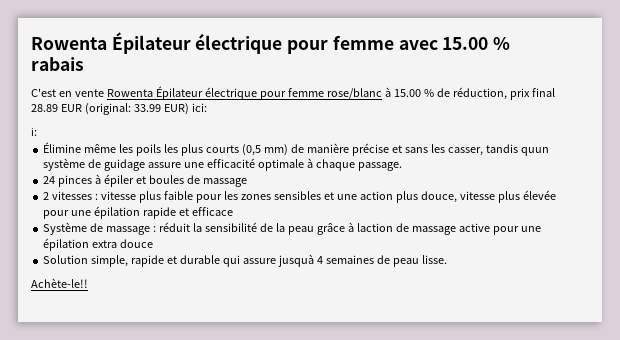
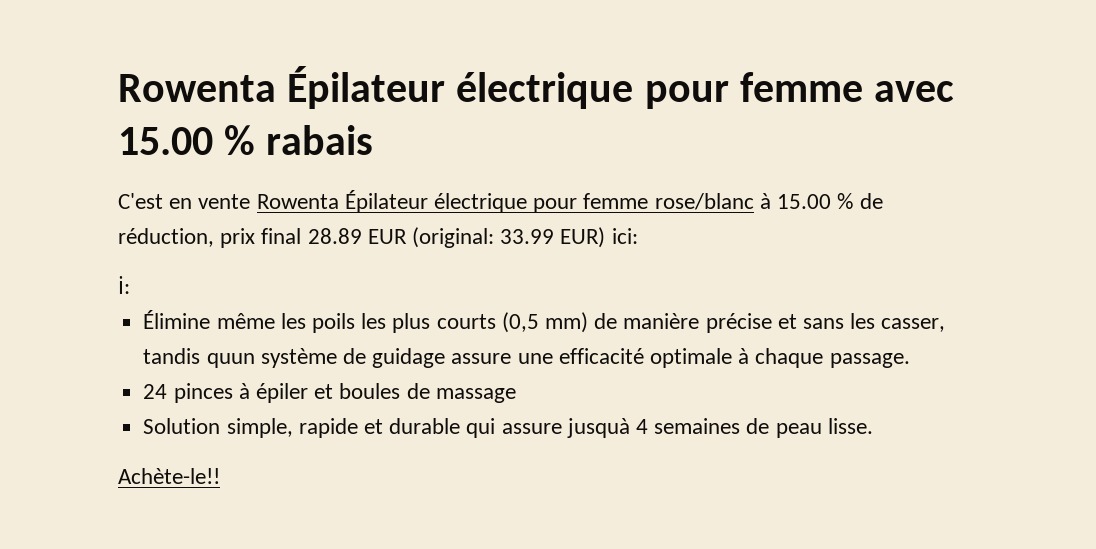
- 2 vitesses : vitesse plus faible pour les zones sensibles et une action plus douce, vitesse plus élevée pour une épilation rapide et efficace
- Système de massage : réduit la sensibilité de la peau grâce à laction de massage active pour une épilation extra douce

